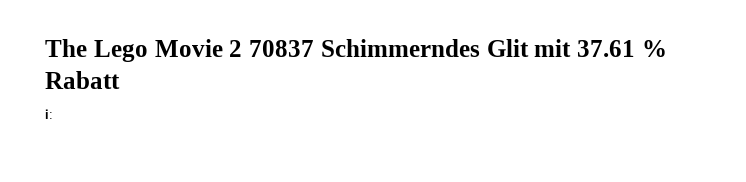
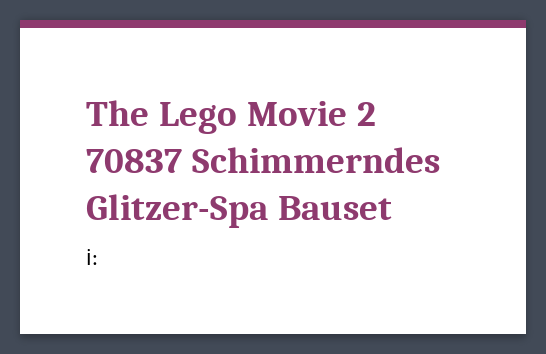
- The Lego Movie 2 70837 Schimmerndes Glit mit 37.61 % Rabatt
+ The Lego Movie 2 70837 Schimmerndes Glitzer-Spa Bauset

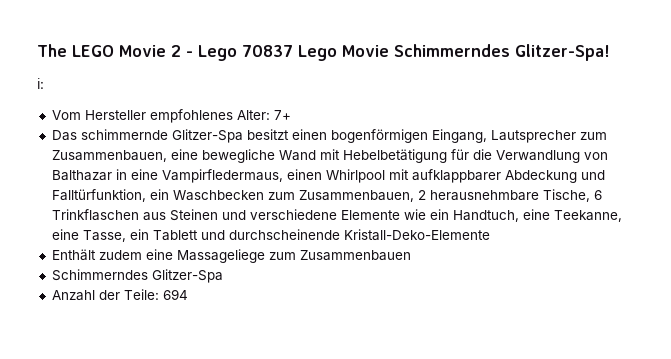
- The Lego Movie 2 70837 Schimmerndes Glitzer-Spa Bauset
+ The LEGO Movie 2 - Lego 70837 Lego Movie Schimmerndes Glitzer-Spa!
  ℹ:
+ Vom Hersteller empfohlenes Alter: 7+
+ Das schimmernde Glitzer-Spa besitzt einen bogenförmigen Eingang, Lautsprecher zum Zusammenbauen, eine bewegliche Wand mit Hebelbetätigung für die Verwandlung von Balthazar in eine Vampirfledermaus, einen Whirlpool mit aufklappbarer Abdeckung und Falltürfunktion, ein Waschbecken zum Zusammenbauen, 2 herausnehmbare Tische, 6 Trinkflaschen aus Steinen und verschiedene Elemente wie ein Handtuch, eine Teekanne, eine Tasse, ein Tablett und durchscheinende Kristall-Deko-Elemente
+ Enthält zudem eine Massageliege zum Zusammenbauen
+ Schimmerndes Glitzer-Spa
+ Anzahl der Teile: 694

